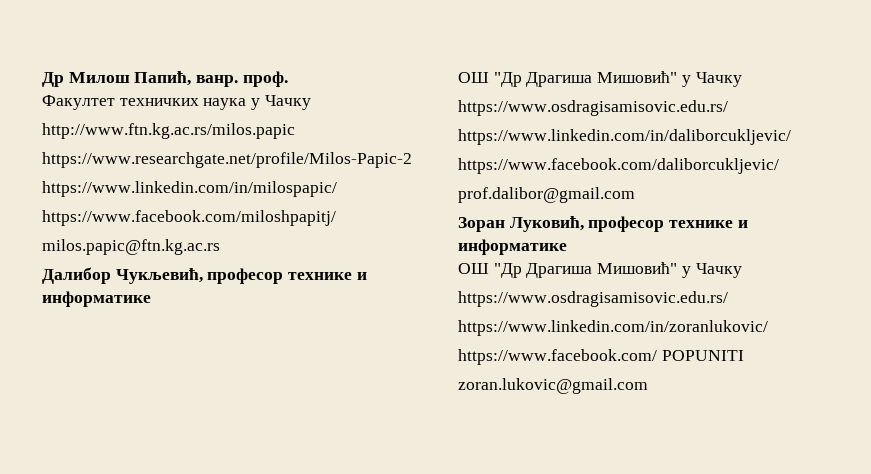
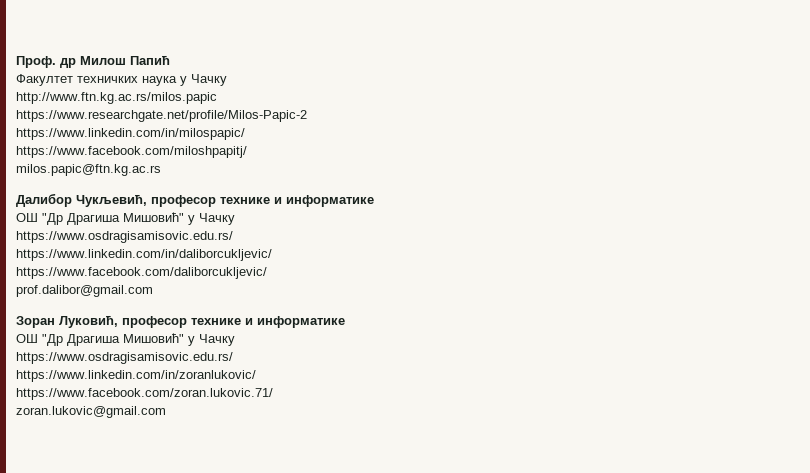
- Др Милош Папић, ванр. проф.
+ Проф. др Милош Папић
- https://www.facebook.com/ POPUNITI
+ https://www.facebook.com/zoran.lukovic.71/

